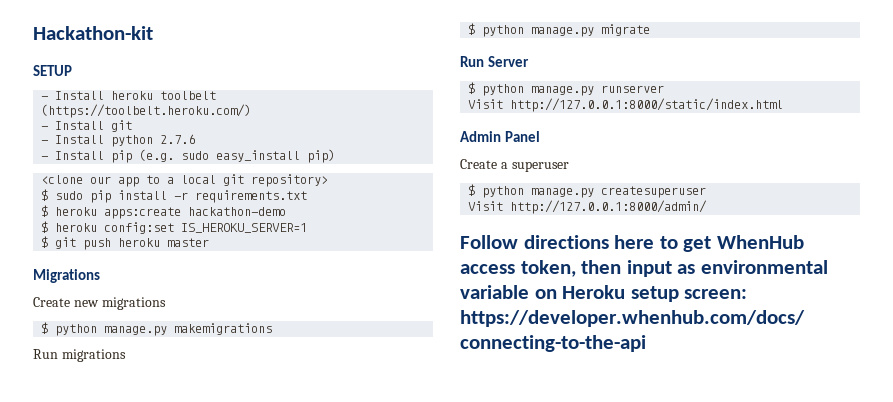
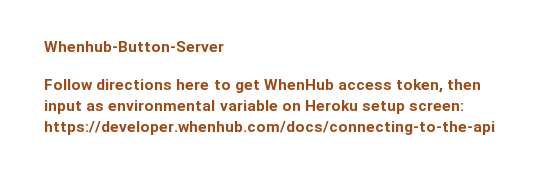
- Hackathon-kit
- SETUP
- - Install heroku toolbelt (https://toolbelt.heroku.com/)
- - Install git
- - Install python 2.7.6
- - Install pip (e.g. sudo easy_install pip)
- <clone our app to a local git repository>
- $ sudo pip install -r requirements.txt
- $ heroku apps:create hackathon-demo
- $ heroku config:set IS_HEROKU_SERVER=1
- $ git push heroku master
- Migrations
- Create new migrations
- $ python manage.py makemigrations
- Run migrations
- $ python manage.py migrate
- Run Server
- $ python manage.py runserver
- Visit http://127.0.0.1:8000/static/index.html
- Admin Panel
- Create a superuser
- $ python manage.py createsuperuser
- Visit http://127.0.0.1:8000/admin/
+ Whenhub-Button-Server

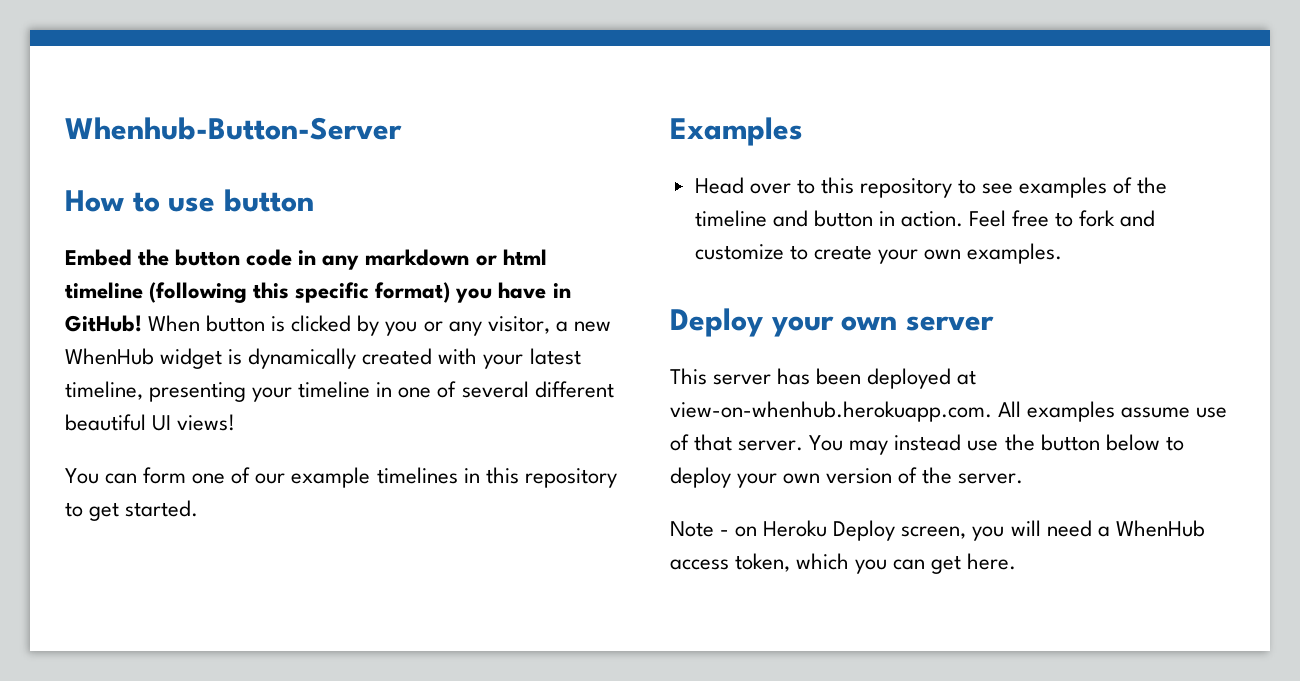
- Follow directions here to get WhenHub access token, then input as environmental variable on Heroku setup screen: https://developer.whenhub.com/docs/connecting-to-the-api
+ How to use button
+ Embed the button code in any markdown or html timeline (following this specific format) you have in GitHub! When button is clicked by you or any visitor, a new WhenHub widget is dynamically created with your latest timeline, presenting your timeline in one of several different beautiful UI views!
+ You can form one of our example timelines in this repository to get started.
+ Examples
+ Head over to this repository to see examples of the timeline and button in action. Feel free to fork and customize to create your own examples.
+ Deploy your own server
+ This server has been deployed at view-on-whenhub.herokuapp.com. All examples assume use of that server. You may instead use the button below to deploy your own version of the server.
+ Note - on Heroku Deploy screen, you will need a WhenHub access token, which you can get here.

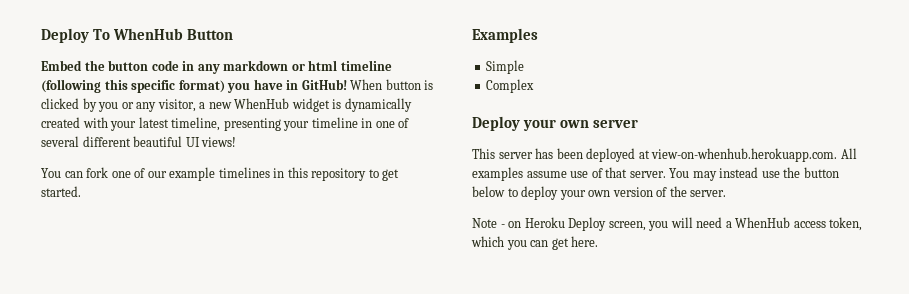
- Whenhub-Button-Server
- How to use button
+ Deploy To WhenHub Button
- You can form one of our example timelines in this repository to get started.
+ You can fork one of our example timelines in this repository to get started.
- Head over to this repository to see examples of the timeline and button in action. Feel free to fork and customize to create your own examples.
+ Simple
+ Complex

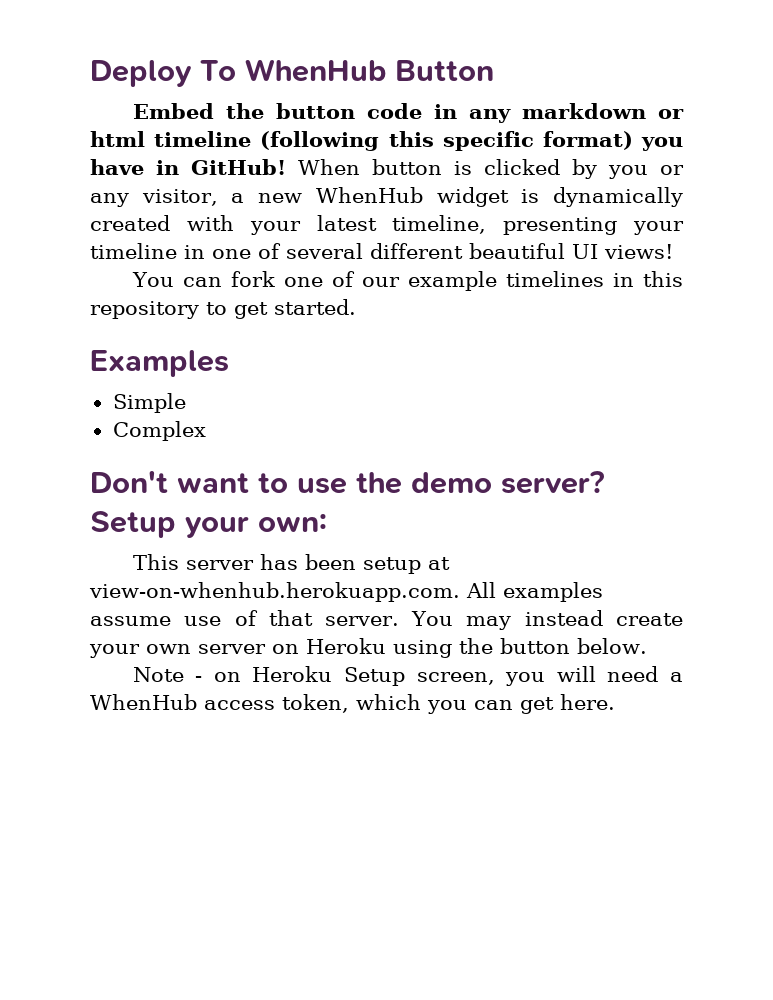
- Deploy your own server
+ Don't want to use the demo server? Setup your own:
- This server has been deployed at view-on-whenhub.herokuapp.com. All examples assume use of that server.
+ This server has been setup at view-on-whenhub.herokuapp.com. All examples assume use of that server.
- You may instead use the button below to deploy your own version of the server.
+ You may instead create your own server on Heroku using the button below.
- Note - on Heroku Deploy screen, you will need a WhenHub access token, which you can get here.
+ Note - on Heroku Setup screen, you will need a WhenHub access token, which you can get here.

